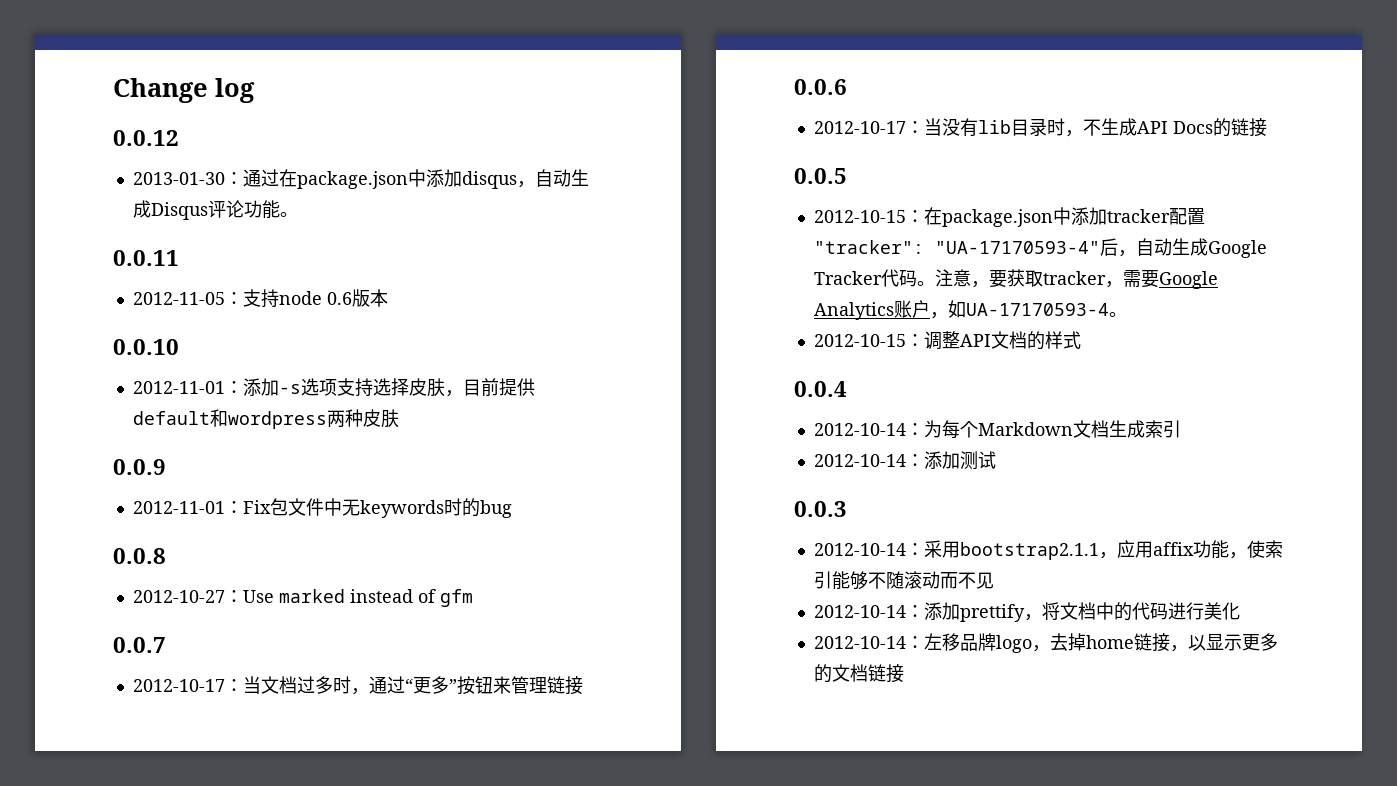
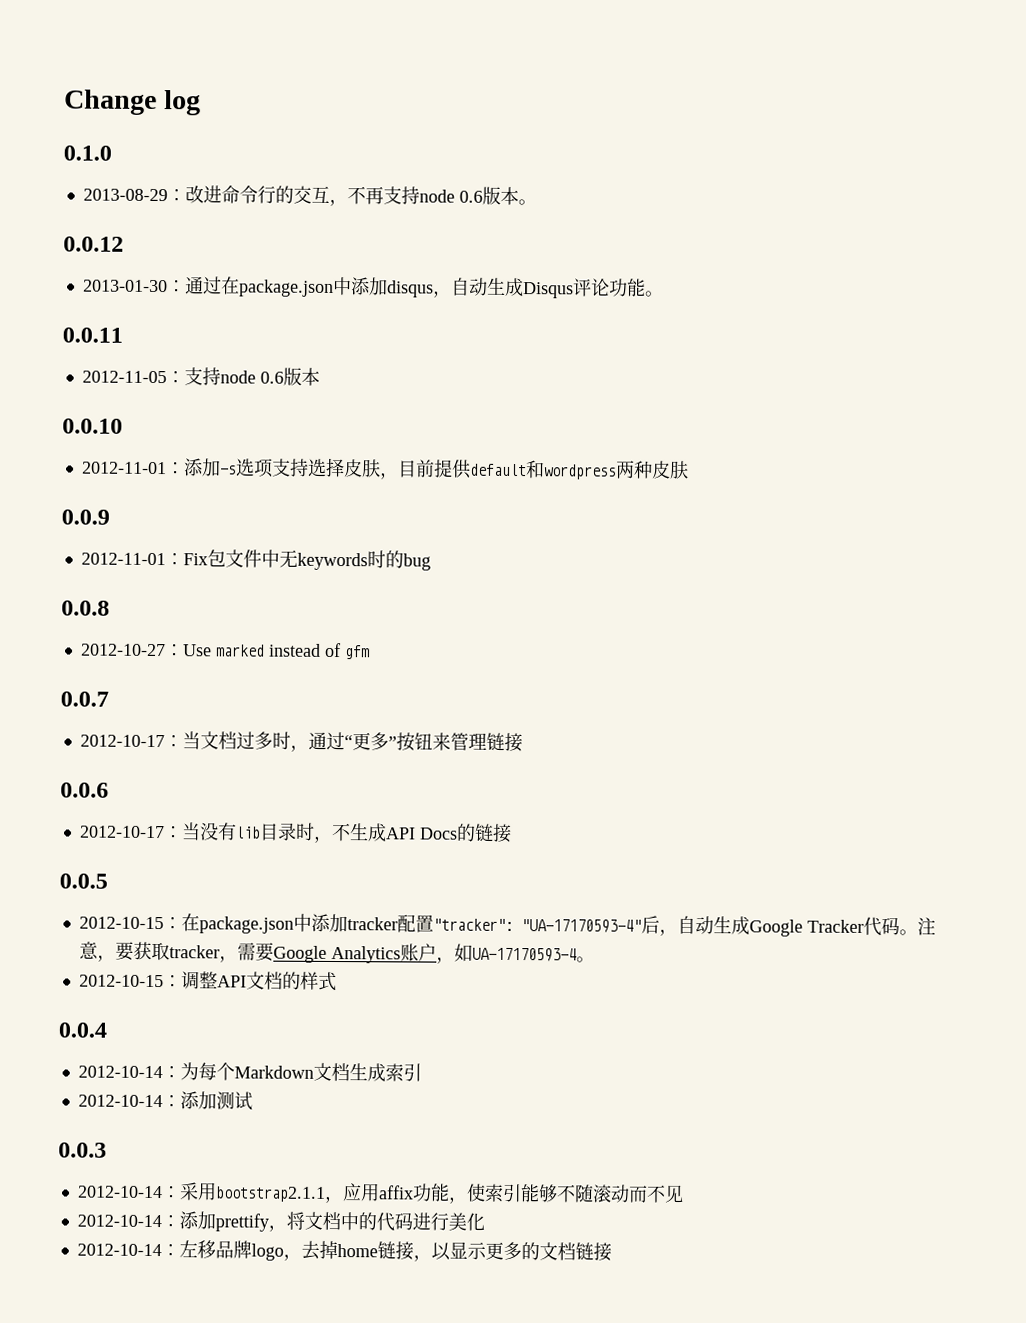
+ 0.1.0
+ 2013-08-29：改进命令行的交互，不再支持node 0.6版本。

